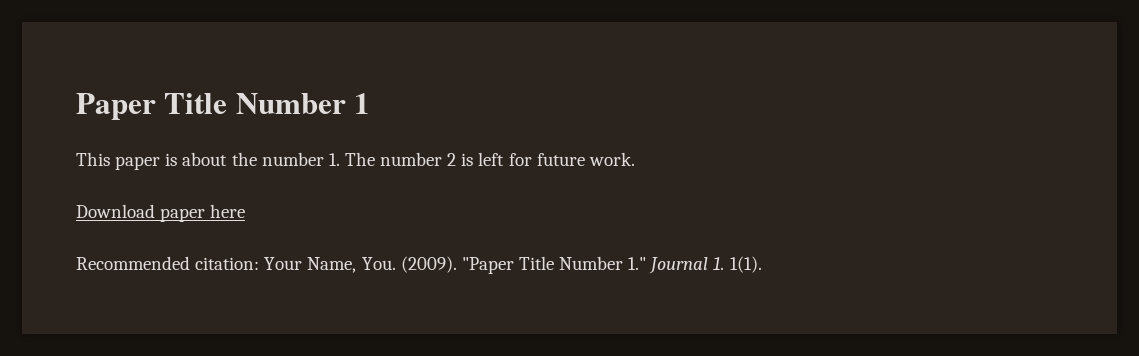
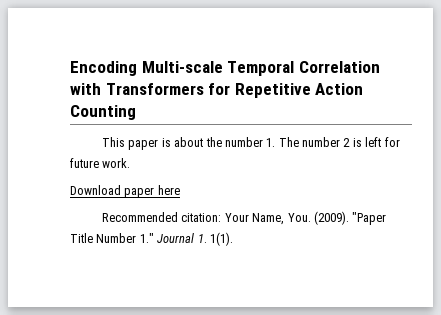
- Paper Title Number 1
+ Encoding Multi-scale Temporal Correlation with Transformers for Repetitive Action Counting

